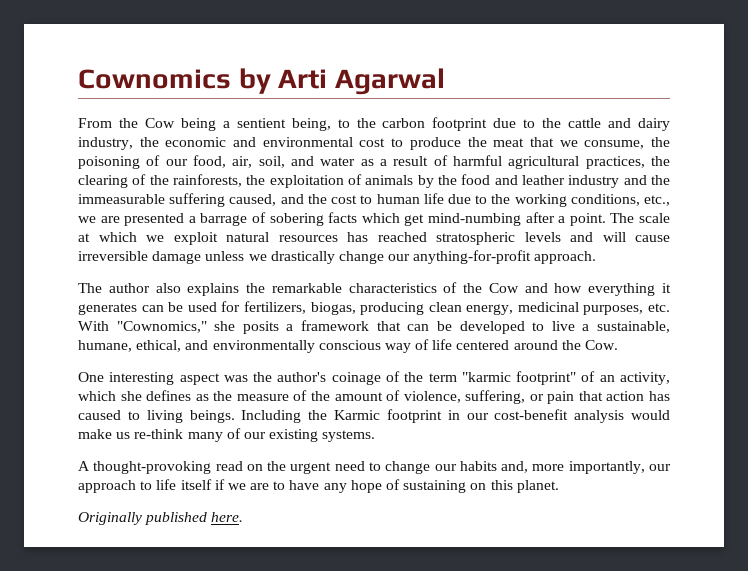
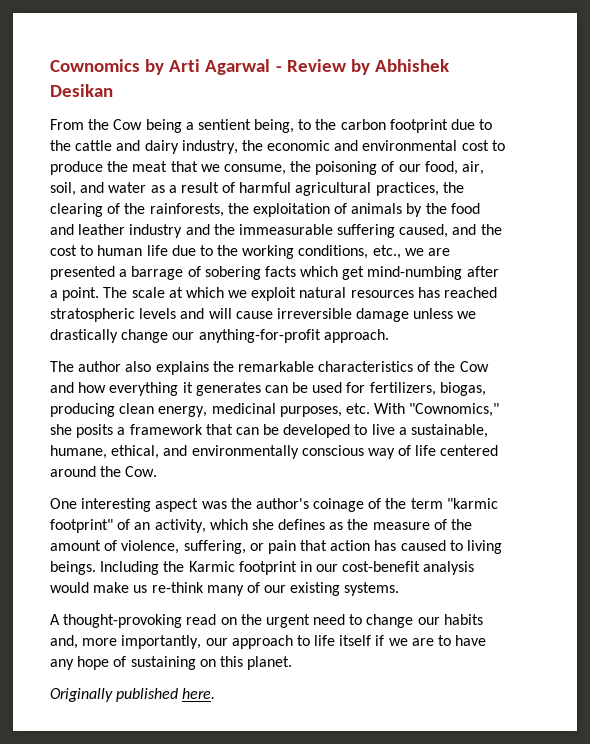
- Cownomics by Arti Agarwal
+ Cownomics by Arti Agarwal - Review by Abhishek Desikan

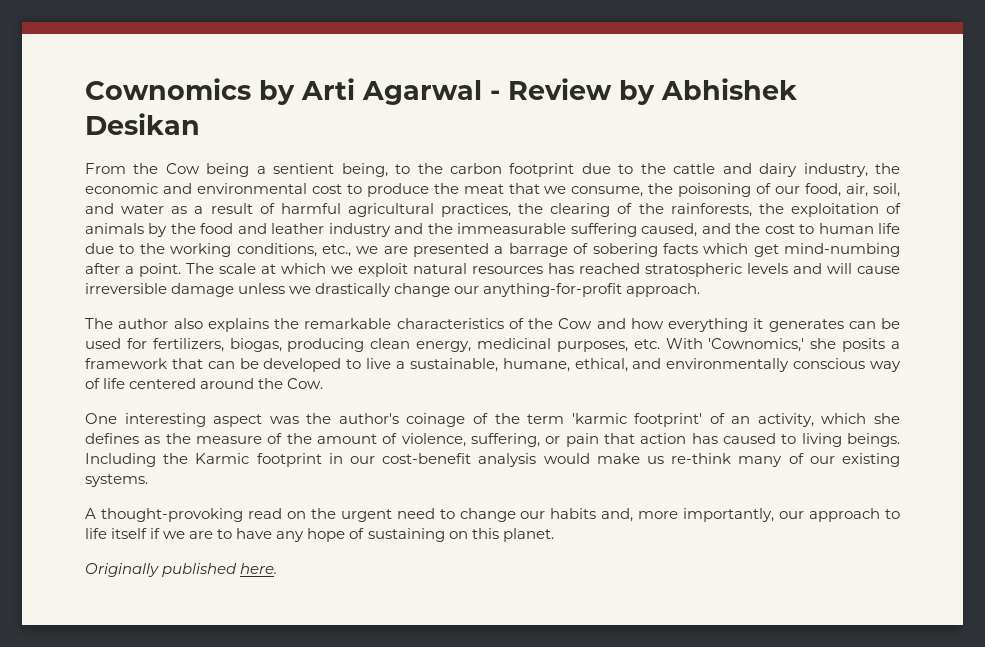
- The author also explains the remarkable characteristics of the Cow and how everything it generates can be used for fertilizers, biogas, producing clean energy, medicinal purposes, etc. With "Cownomics," she posits a framework that can be developed to live a sustainable, humane, ethical, and environmentally conscious way of life centered around the Cow.
+ The author also explains the remarkable characteristics of the Cow and how everything it generates can be used for fertilizers, biogas, producing clean energy, medicinal purposes, etc. With 'Cownomics,' she posits a framework that can be developed to live a sustainable, humane, ethical, and environmentally conscious way of life centered around the Cow.
- One interesting aspect was the author's coinage of the term "karmic footprint" of an activity, which she defines as the measure of the amount of violence, suffering, or pain that action has caused to living beings.
+ One interesting aspect was the author's coinage of the term 'karmic footprint' of an activity, which she defines as the measure of the amount of violence, suffering, or pain that action has caused to living beings.

